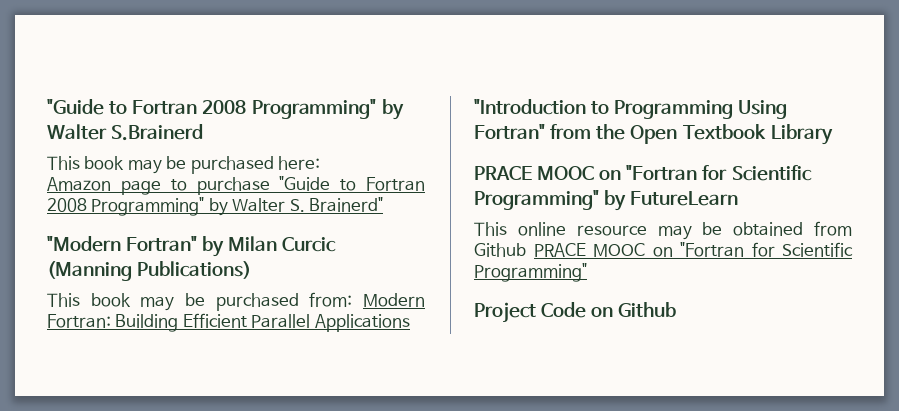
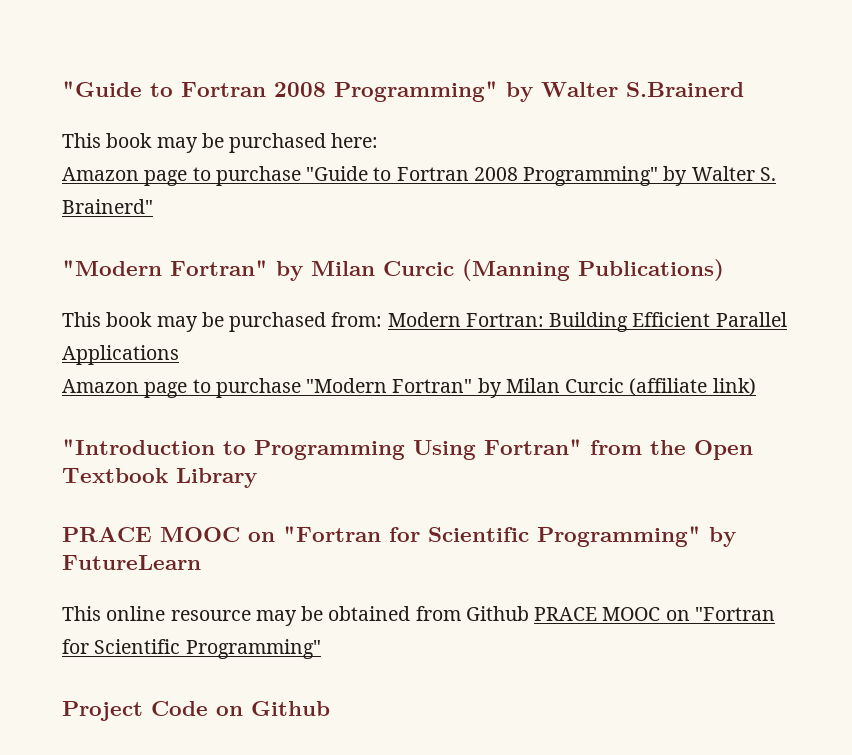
+ Amazon page to purchase "Modern Fortran" by Milan Curcic (affiliate link)

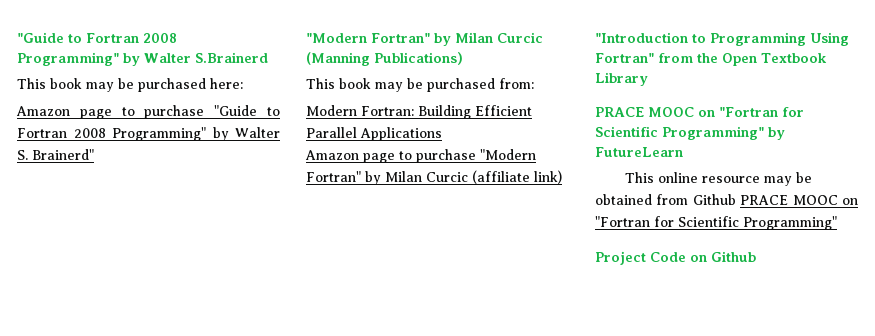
- This book may be purchased from: Modern Fortran: Building Efficient Parallel Applications
+ This book may be purchased from:
+ Modern Fortran: Building Efficient Parallel Applications

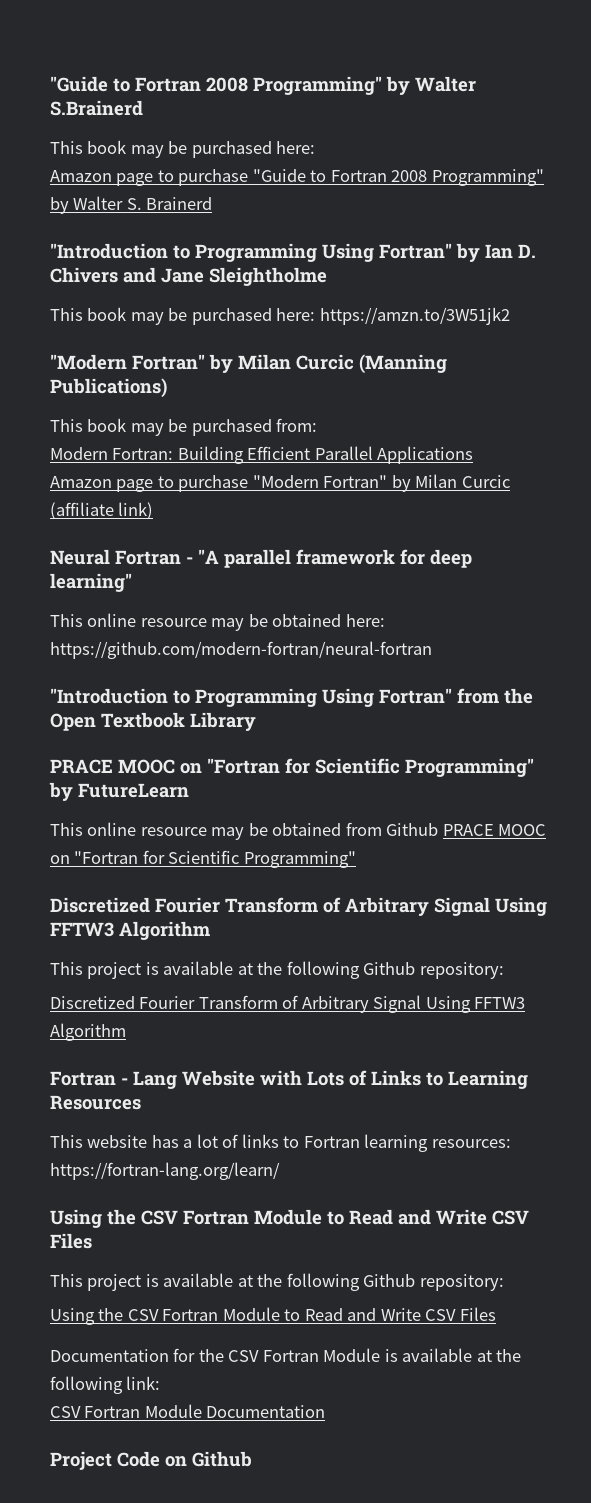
- Amazon page to purchase "Guide to Fortran 2008 Programming" by Walter S. Brainerd"
+ Amazon page to purchase "Guide to Fortran 2008 Programming" by Walter S. Brainerd
+ "Introduction to Programming Using Fortran" by Ian D. Chivers and Jane Sleightholme
+ This book may be purchased here: https://amzn.to/3W51jk2
+ Neural Fortran - "A parallel framework for deep learning"
+ This online resource may be obtained here: https://github.com/modern-fortran/neural-fortran
  This online resource may be obtained from Github PRACE MOOC on "Fortran for Scientific Programming"
+ Discretized Fourier Transform of Arbitrary Signal Using FFTW3 Algorithm
+ This project is available at the following Github repository:
+ Discretized Fourier Transform of Arbitrary Signal Using FFTW3 Algorithm
+ Fortran - Lang Website with Lots of Links to Learning Resources
+ This website has a lot of links to Fortran learning resources: https://fortran-lang.org/learn/
+ Using the CSV Fortran Module to Read and Write CSV Files
+ This project is available at the following Github repository:
+ Using the CSV Fortran Module to Read and Write CSV Files
+ Documentation for the CSV Fortran Module is available at the following link:
+ CSV Fortran Module Documentation

